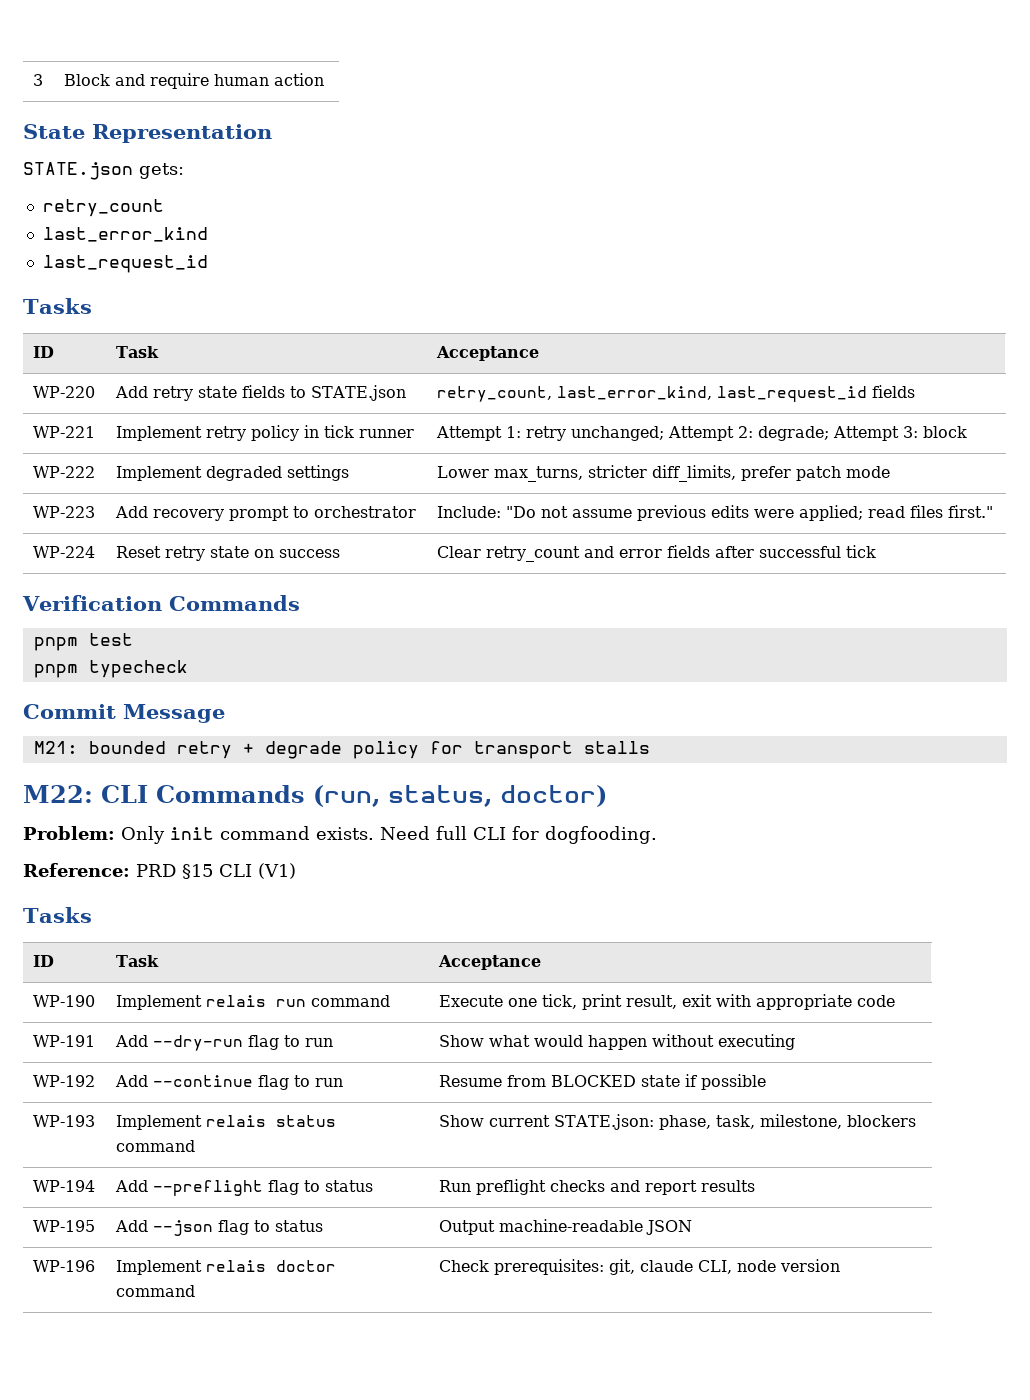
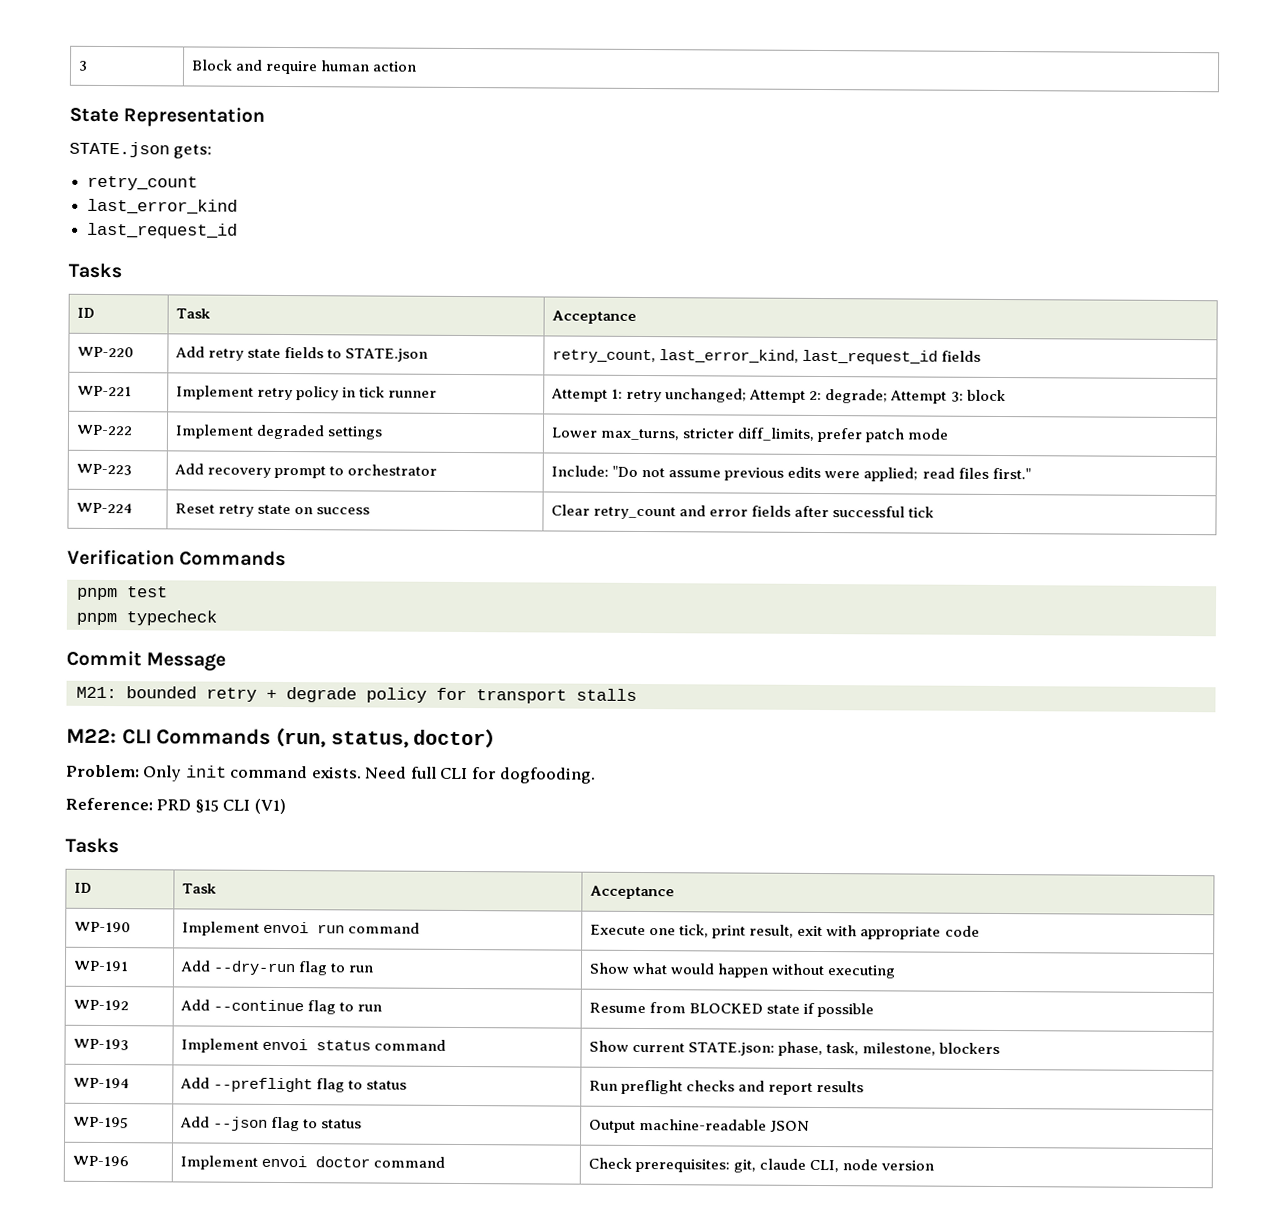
- WP-190 | Implement relais run command | Execute one tick, print result, exit with appropriate code
+ WP-190 | Implement envoi run command | Execute one tick, print result, exit with appropriate code
- WP-193 | Implement relais status command | Show current STATE.json: phase, task, milestone, blockers
+ WP-193 | Implement envoi status command | Show current STATE.json: phase, task, milestone, blockers
- WP-196 | Implement relais doctor command | Check prerequisites: git, claude CLI, node version
+ WP-196 | Implement envoi doctor command | Check prerequisites: git, claude CLI, node version

